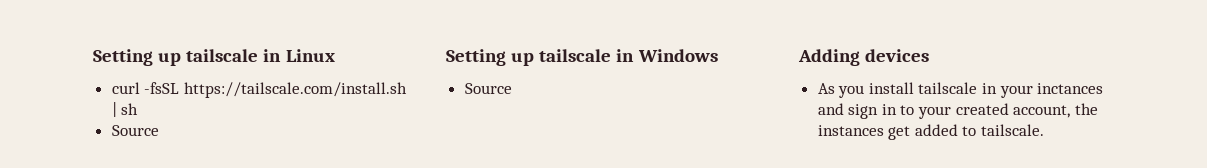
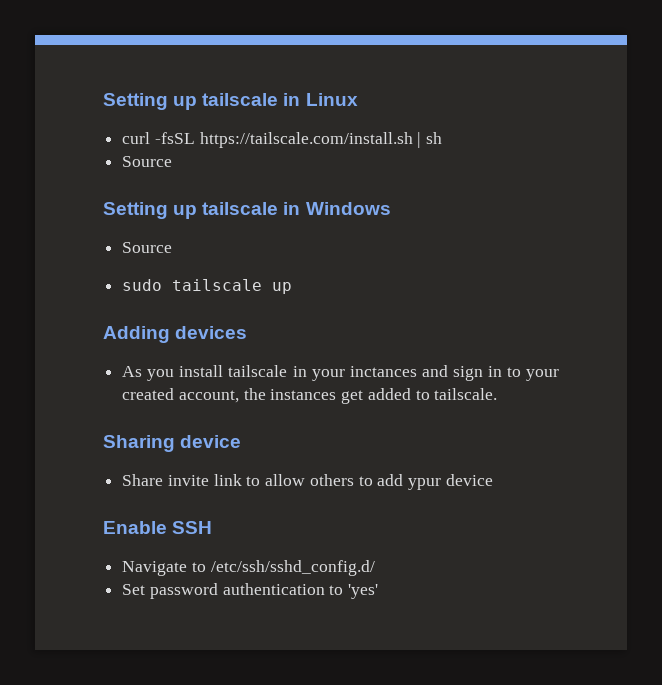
+ sudo tailscale up
+ Sharing device
+ Share invite link to allow others to add ypur device
+ Enable SSH
+ Navigate to /etc/ssh/sshd_config.d/
+ Set password authentication to 'yes'

